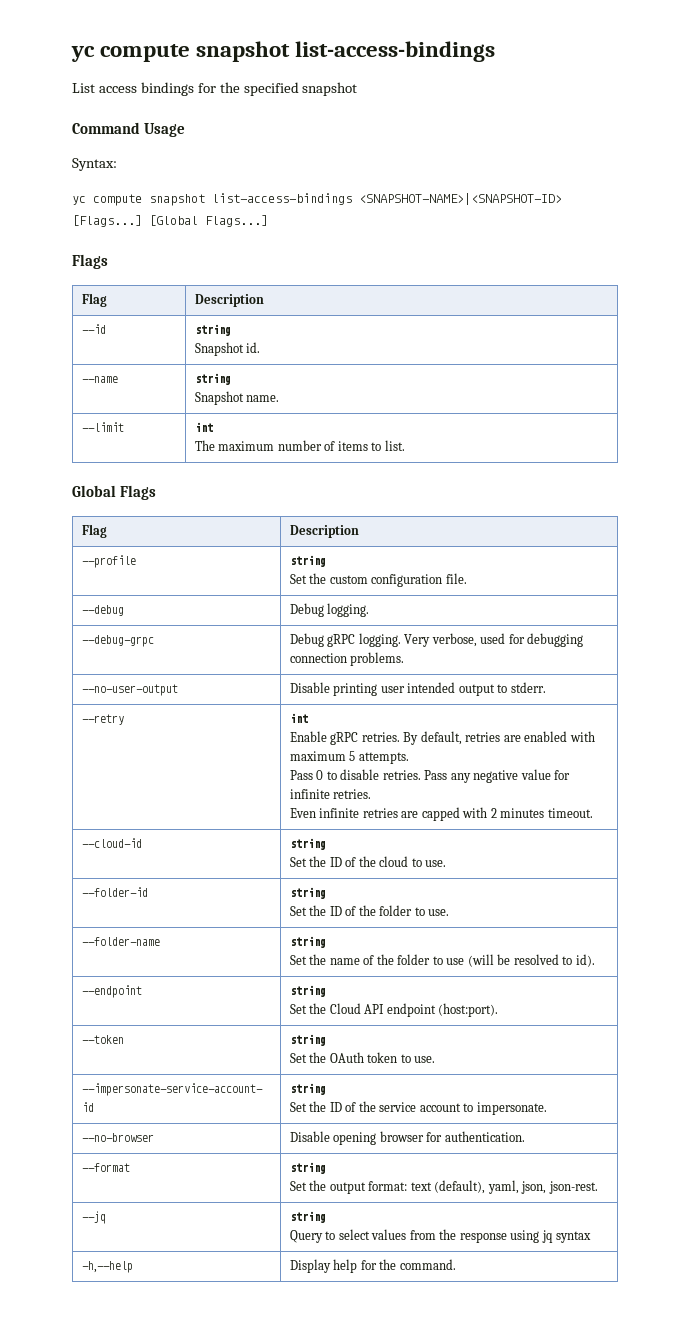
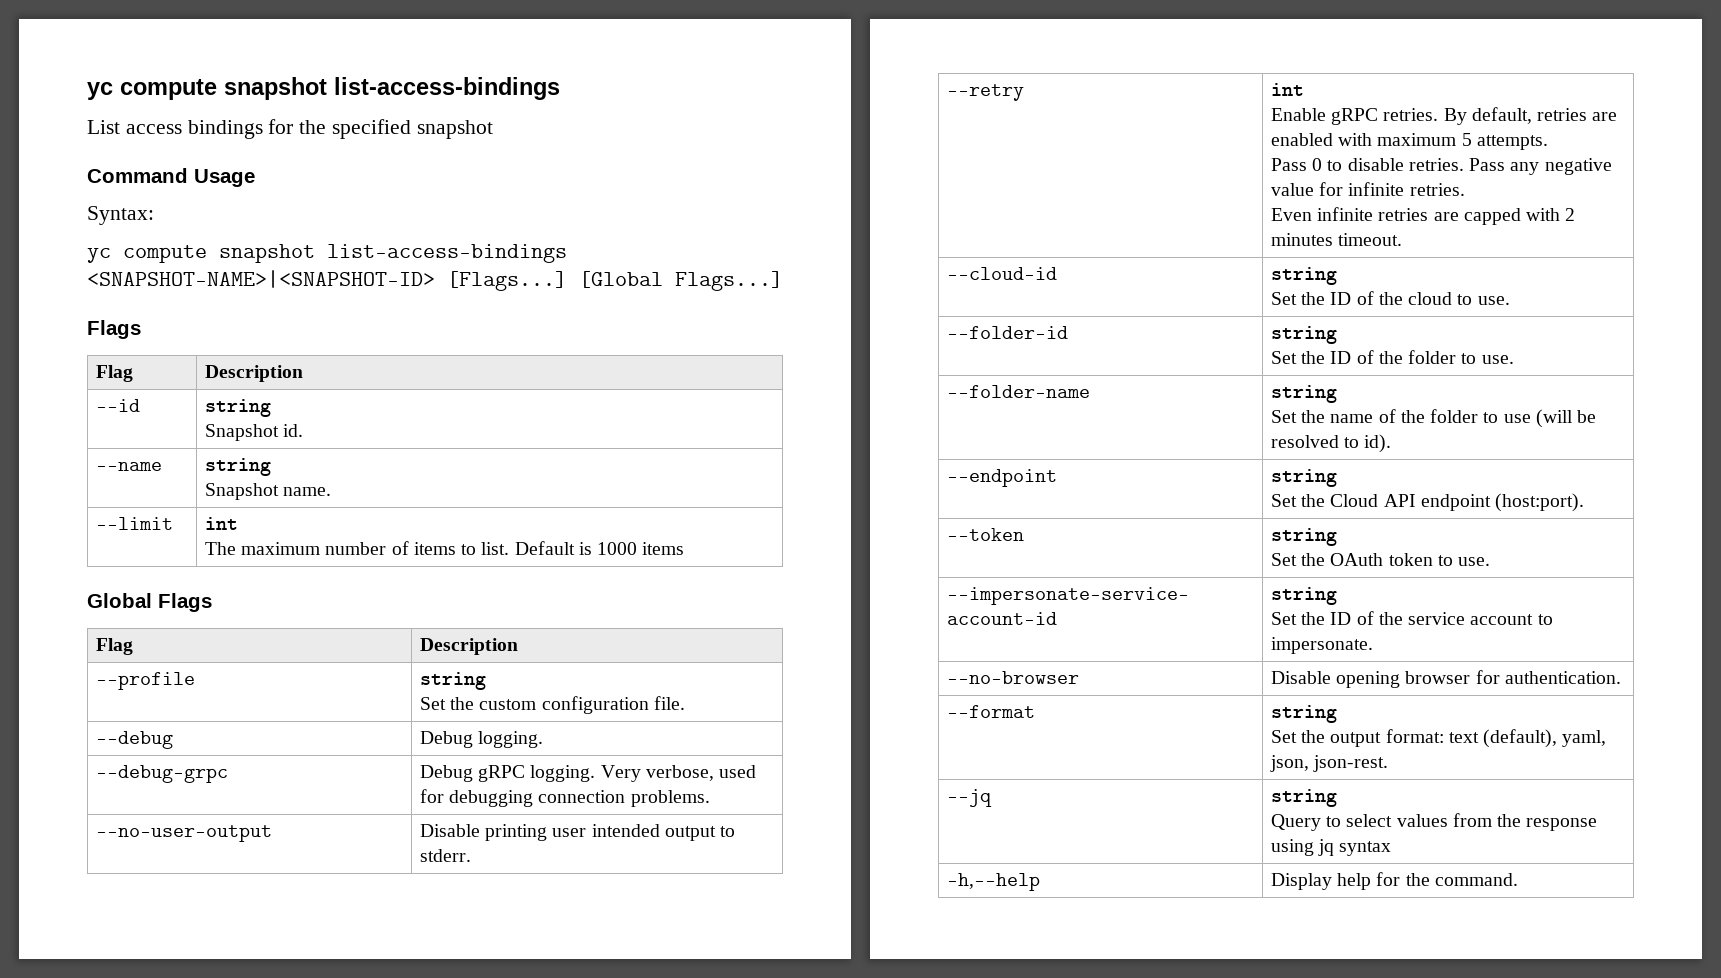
  --limit | int
- The maximum number of items to list.
+ The maximum number of items to list. Default is 1000 items

